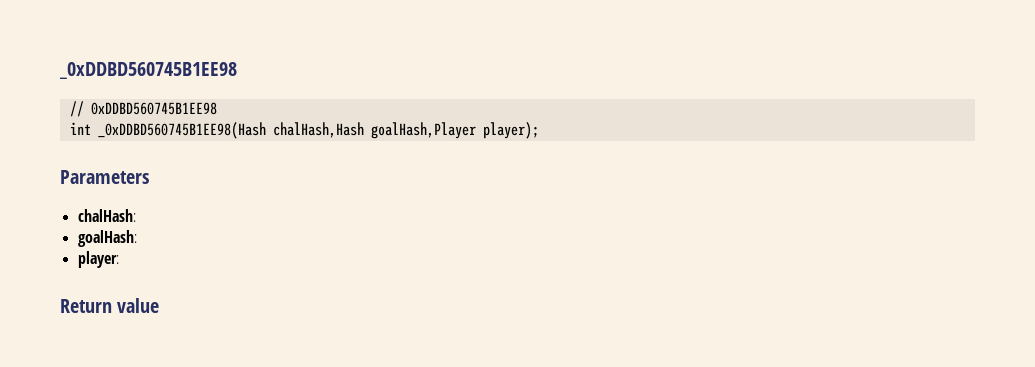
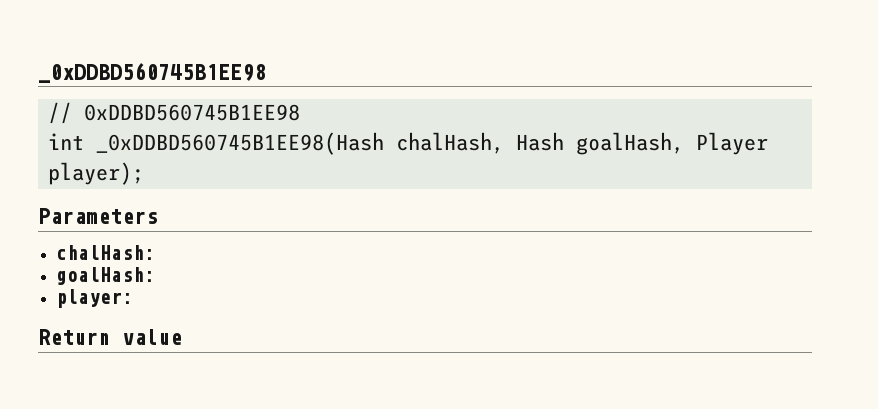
- int _0xDDBD560745B1EE98(Hash chalHash,Hash goalHash,Player player);
+ int _0xDDBD560745B1EE98(Hash chalHash, Hash goalHash, Player player);

